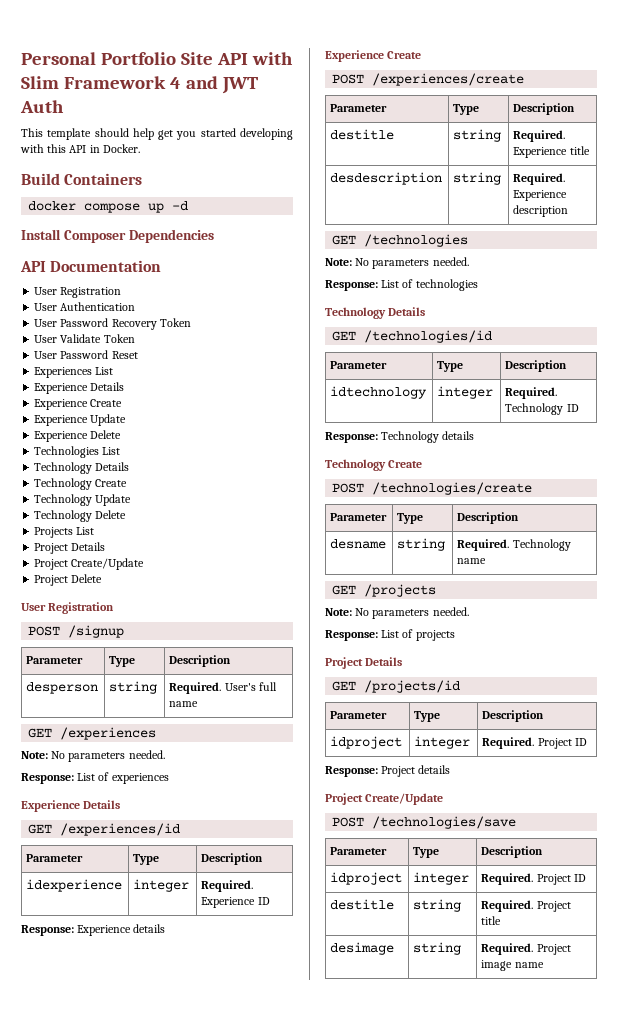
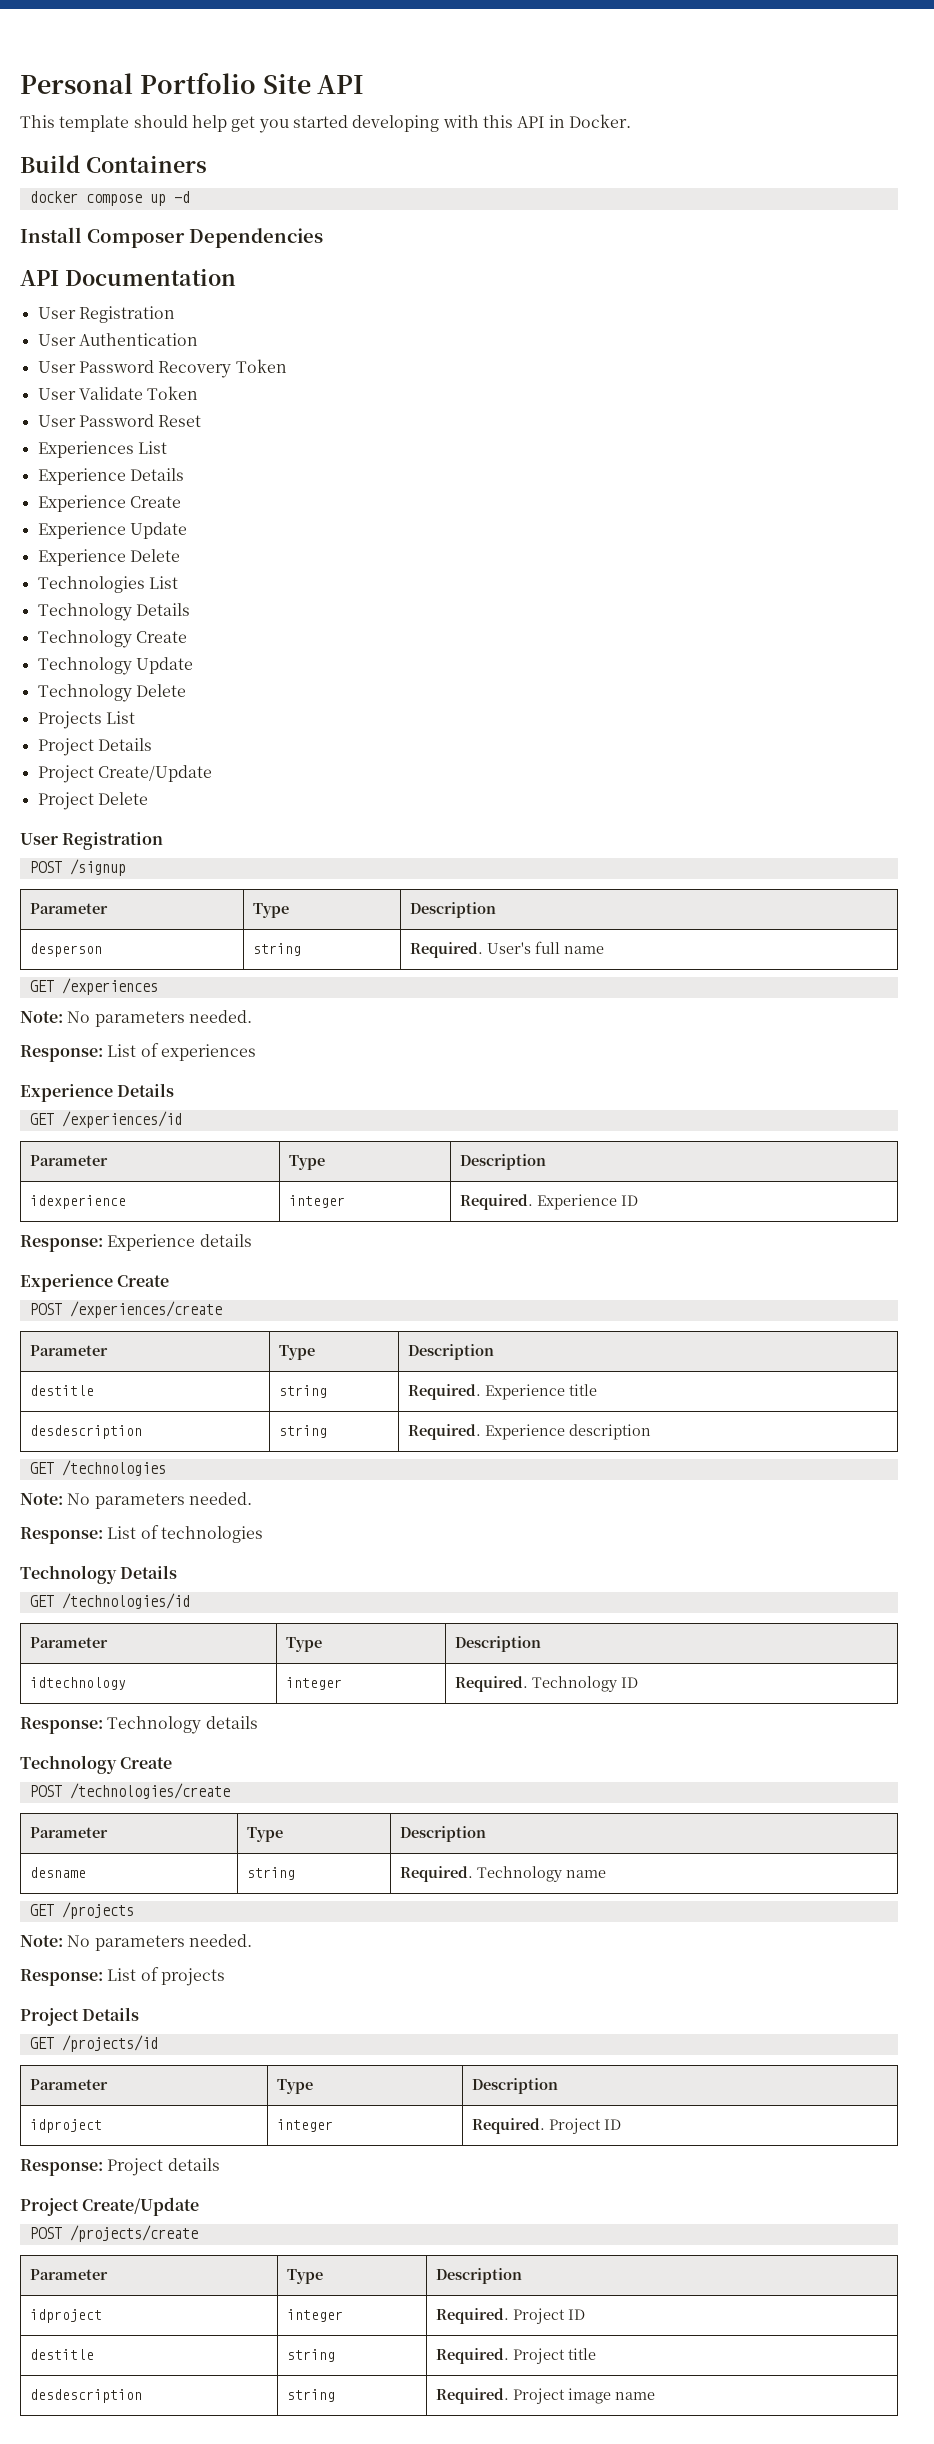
- Personal Portfolio Site API with Slim Framework 4 and JWT Auth
+ Personal Portfolio Site API
- POST /technologies/save
+ POST /projects/create
- desimage | string | Required. Project image name
+ desdescription | string | Required. Project image name

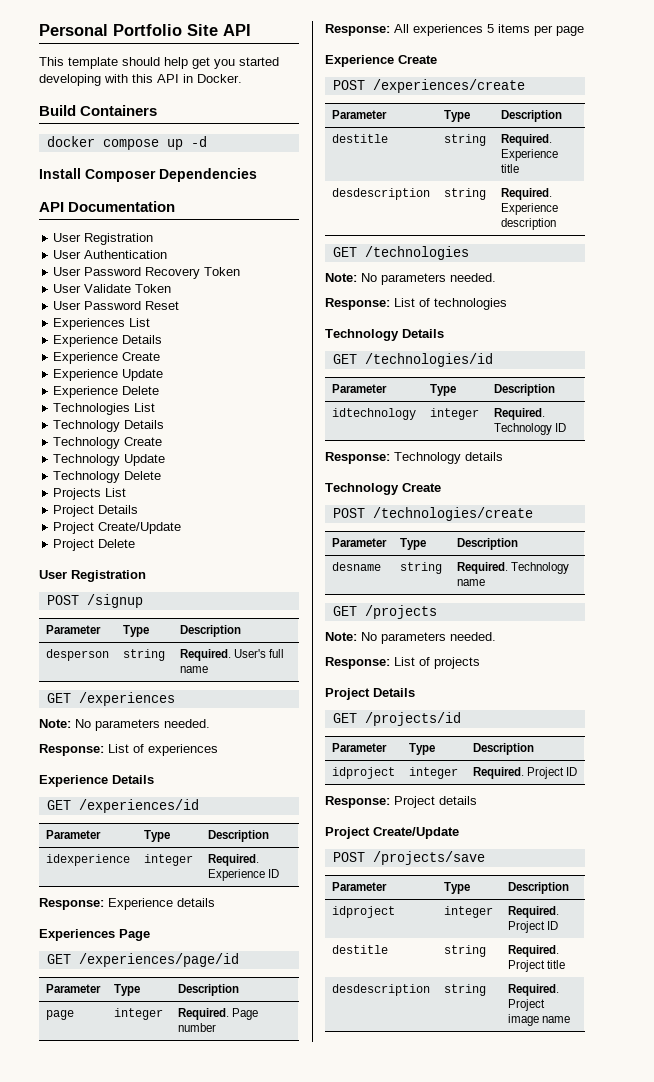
+ Experiences Page
+ GET /experiences/page/id
+ Parameter | Type | Description
+ page | integer | Required. Page number
+ Response: All experiences 5 items per page
- POST /projects/create
+ POST /projects/save

